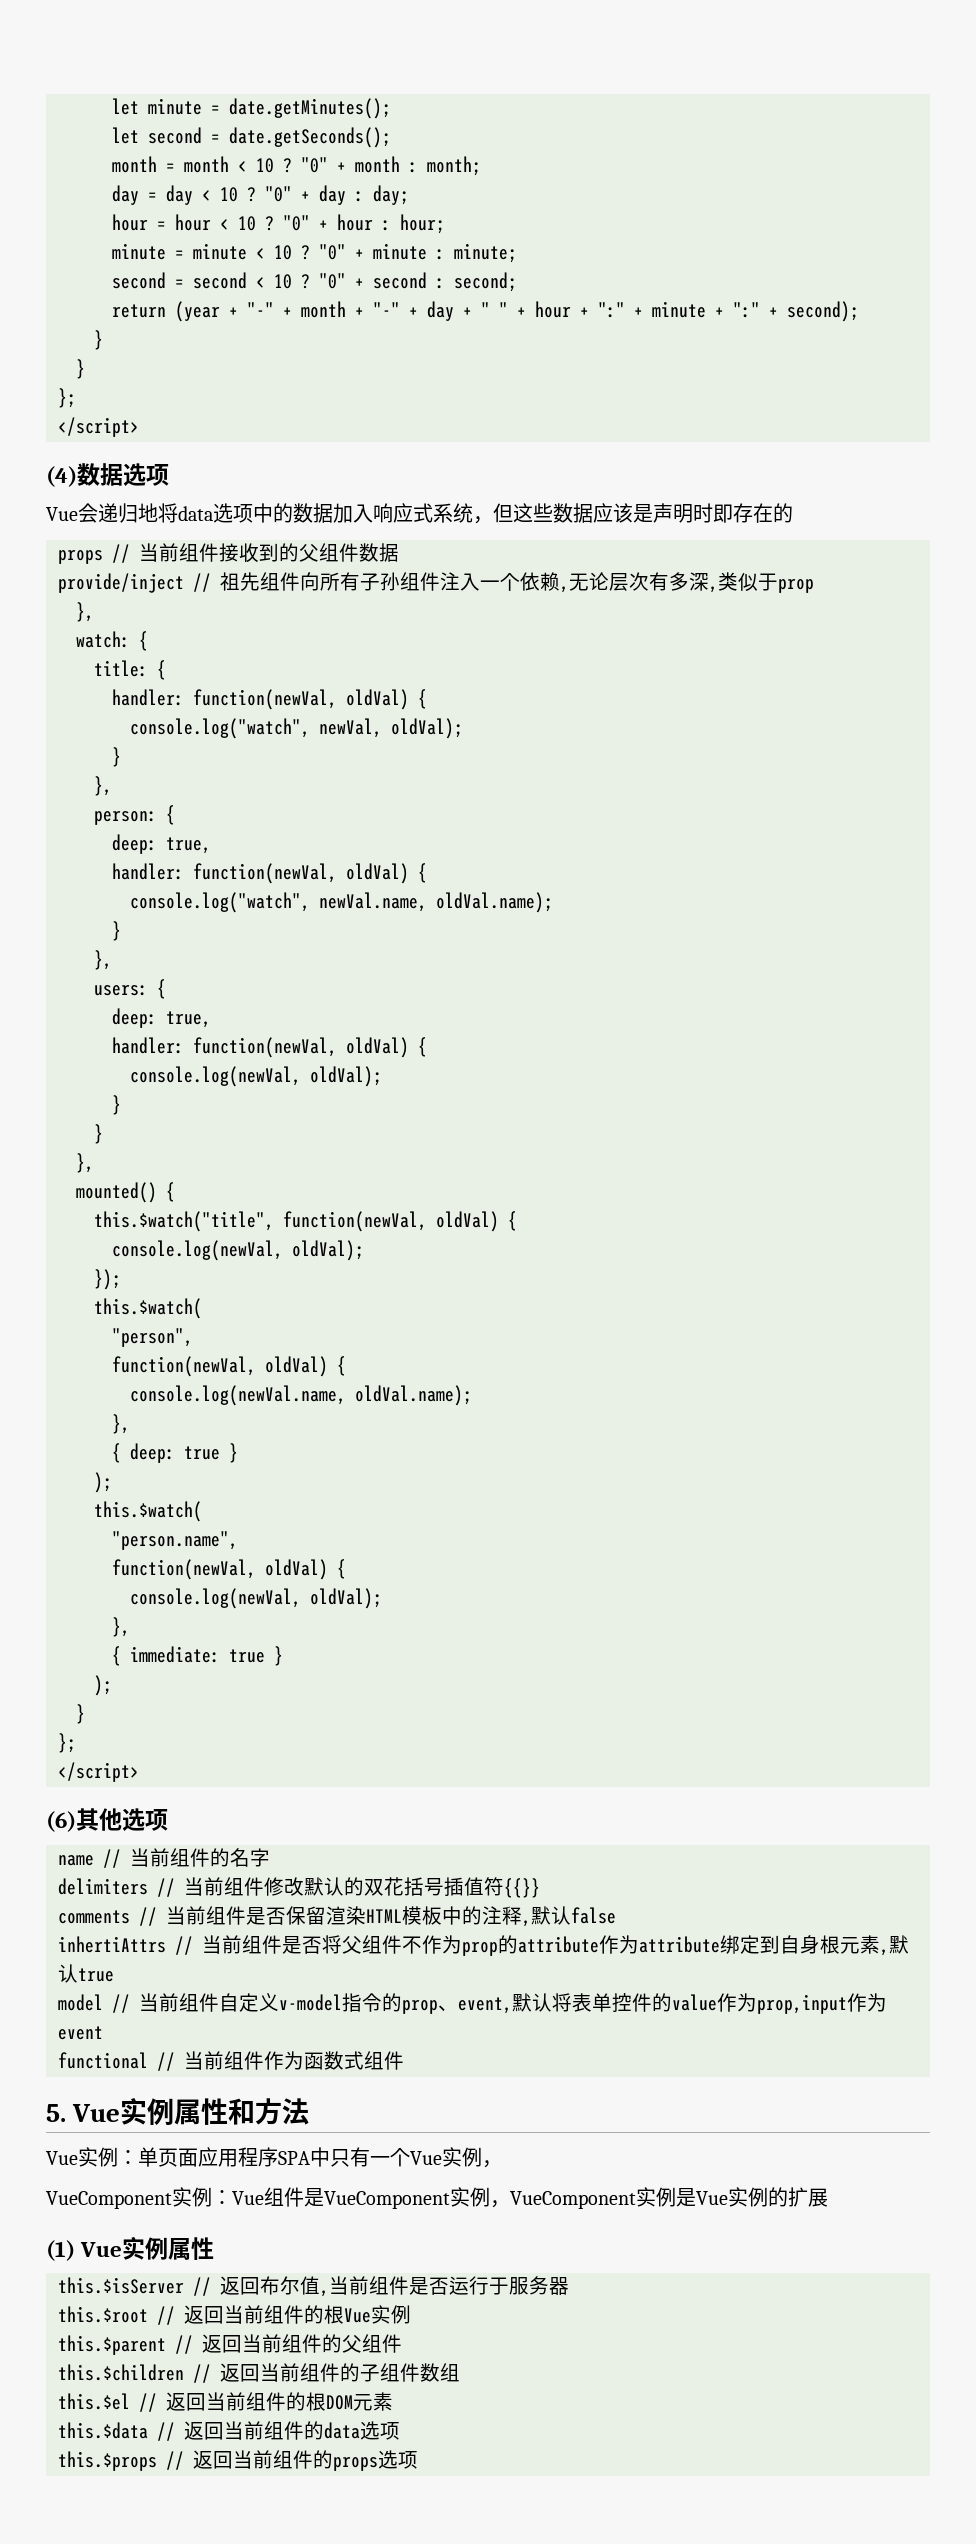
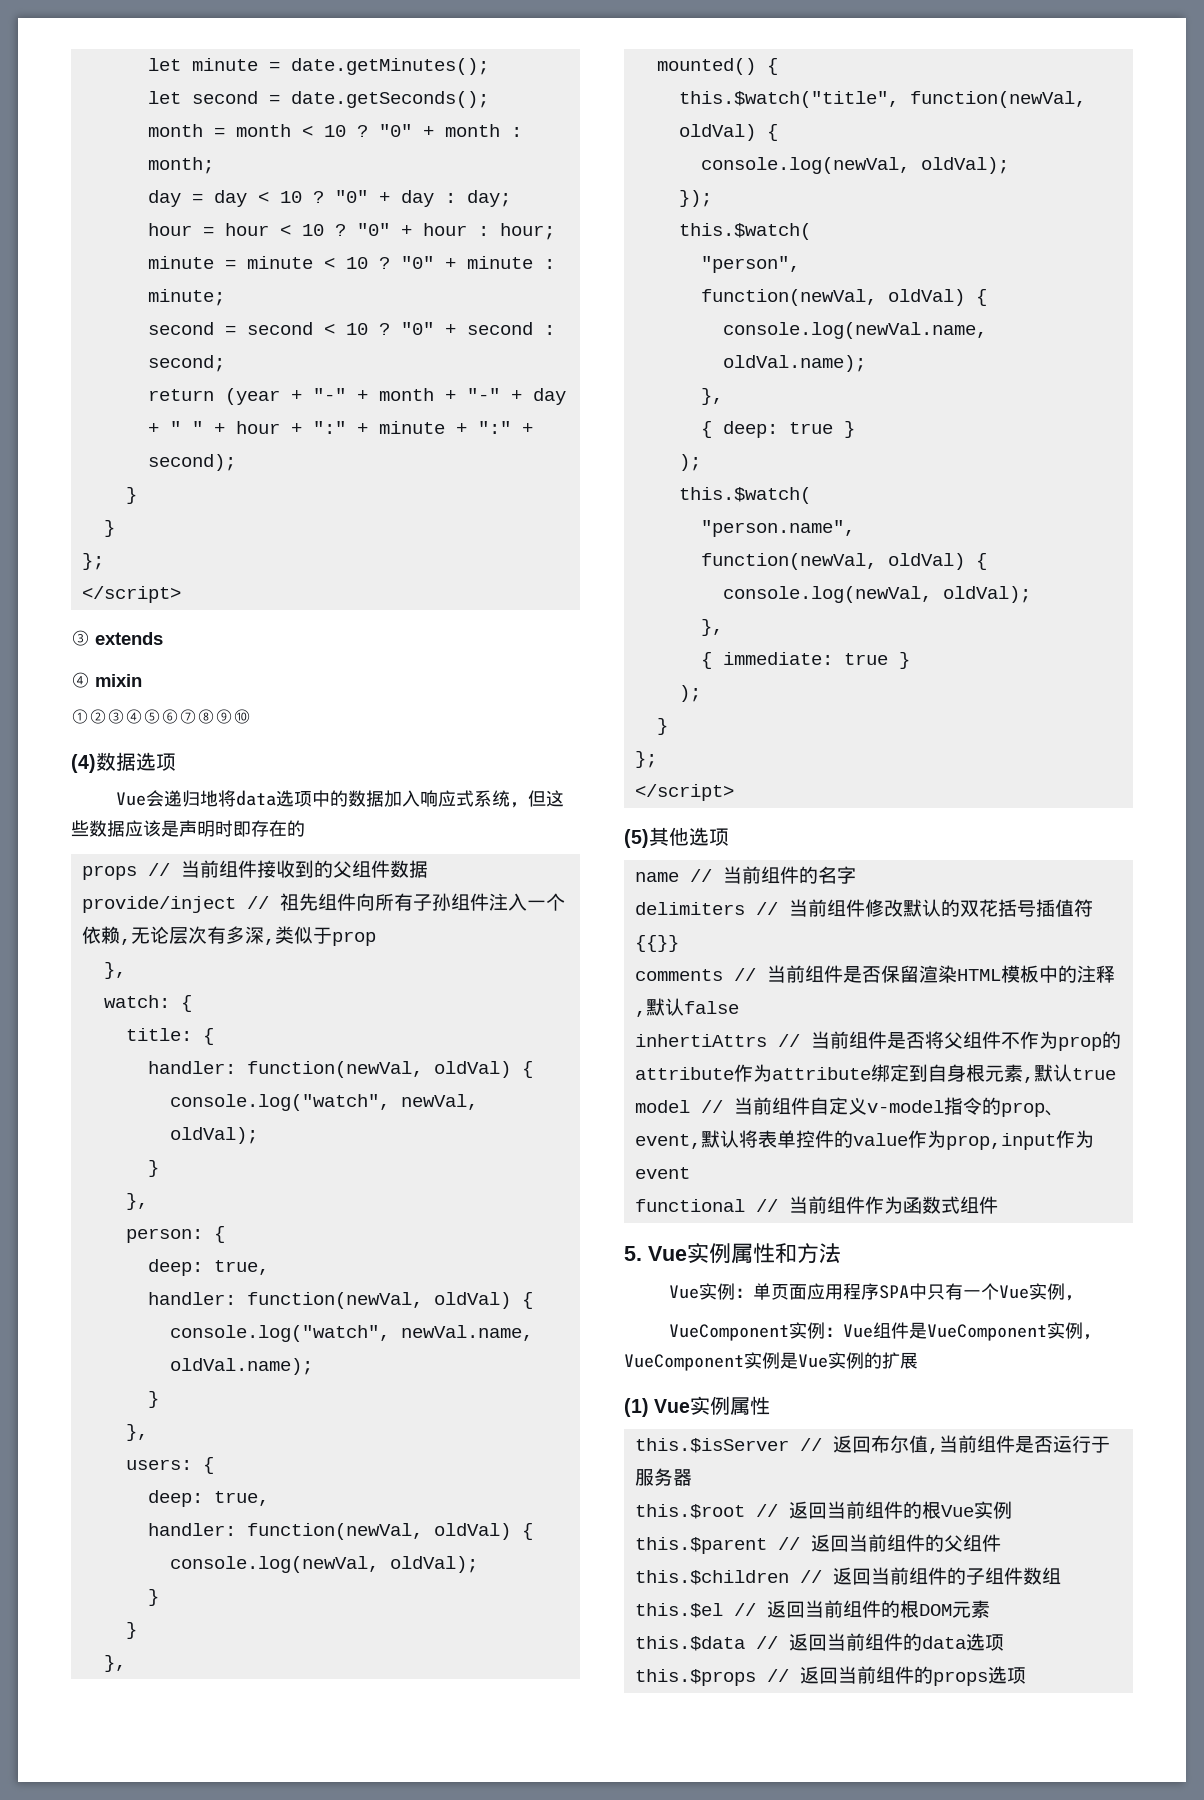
+ ③ extends
+ ④ mixin
+ ①②③④⑤⑥⑦⑧⑨⑩
- (6)其他选项
+ (5)其他选项

